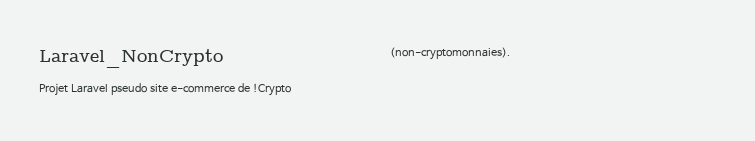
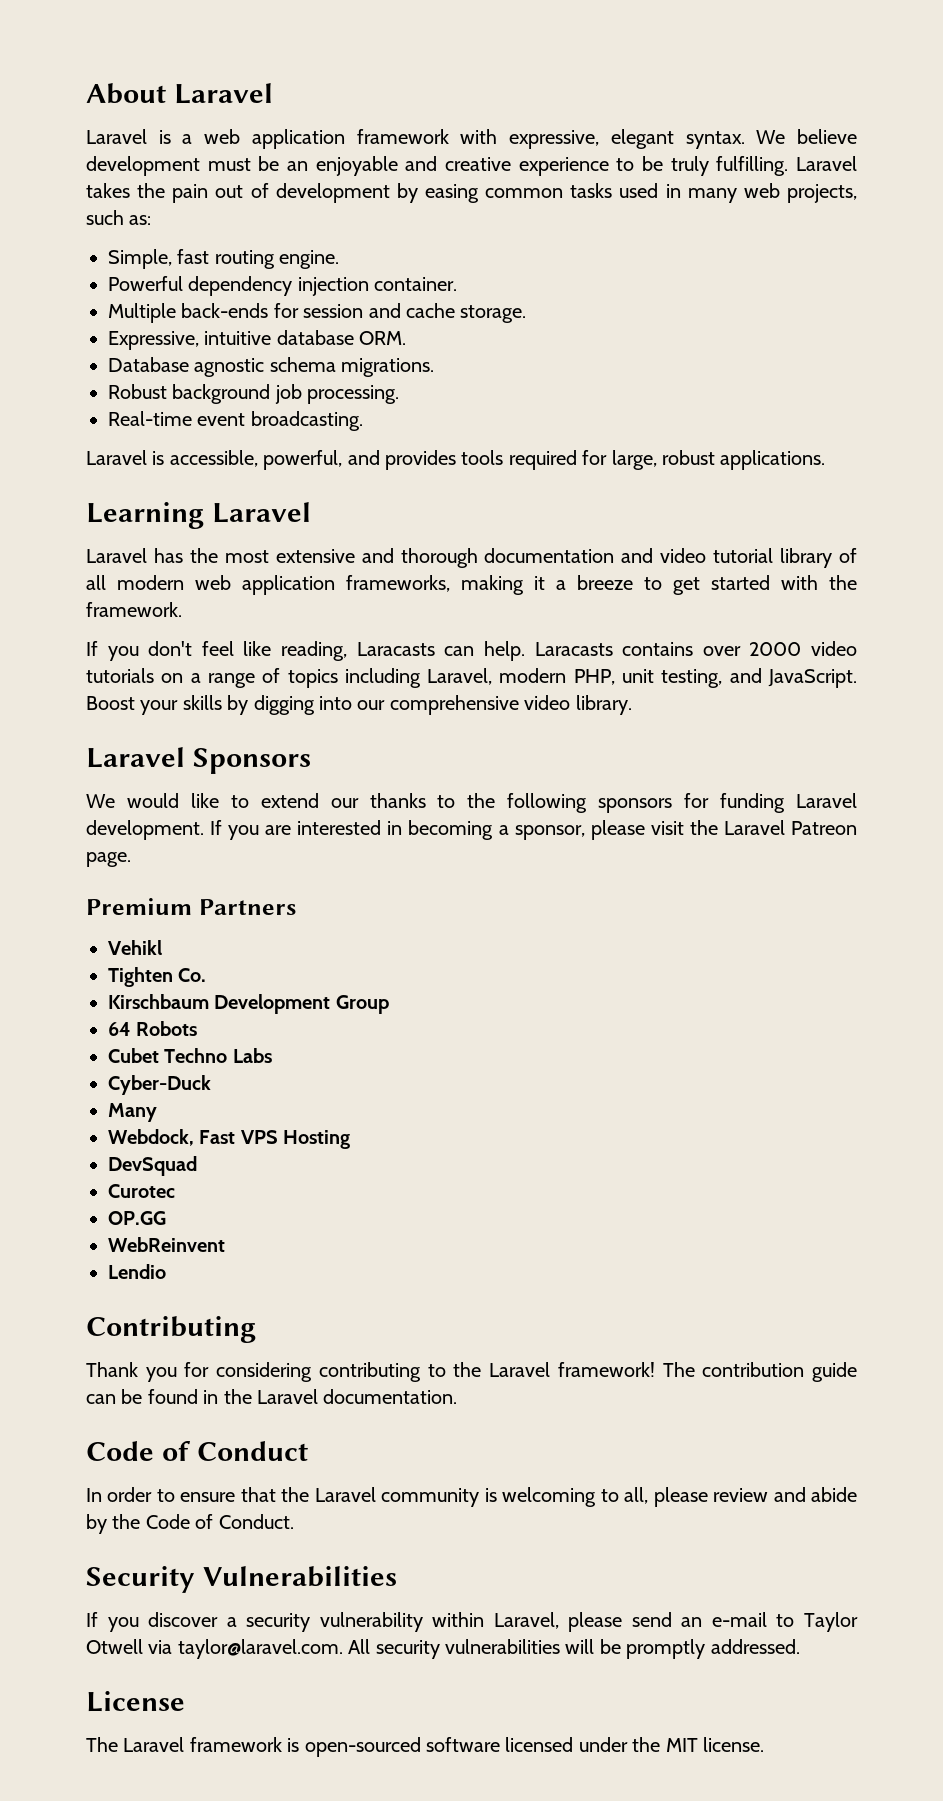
- Laravel_NonCrypto
- Projet Laravel pseudo site e-commerce de !Crypto (non-cryptomonnaies).
+ About Laravel
+ Laravel is a web application framework with expressive, elegant syntax. We believe development must be an enjoyable and creative experience to be truly fulfilling. Laravel takes the pain out of development by easing common tasks used in many web projects, such as:
+ Simple, fast routing engine.
+ Powerful dependency injection container.
+ Multiple back-ends for session and cache storage.
+ Expressive, intuitive database ORM.
+ Database agnostic schema migrations.
+ Robust background job processing.
+ Real-time event broadcasting.
+ Laravel is accessible, powerful, and provides tools required for large, robust applications.
+ Learning Laravel
+ Laravel has the most extensive and thorough documentation and video tutorial library of all modern web application frameworks, making it a breeze to get started with the framework.
+ If you don't feel like reading, Laracasts can help. Laracasts contains over 2000 video tutorials on a range of topics including Laravel, modern PHP, unit testing, and JavaScript. Boost your skills by digging into our comprehensive video library.
+ Laravel Sponsors
+ We would like to extend our thanks to the following sponsors for funding Laravel development. If you are interested in becoming a sponsor, please visit the Laravel Patreon page.
+ Premium Partners
+ Vehikl
+ Tighten Co.
+ Kirschbaum Development Group
+ 64 Robots
+ Cubet Techno Labs
+ Cyber-Duck
+ Many
+ Webdock, Fast VPS Hosting
+ DevSquad
+ Curotec
+ OP.GG
+ WebReinvent
+ Lendio
+ Contributing
+ Thank you for considering contributing to the Laravel framework! The contribution guide can be found in the Laravel documentation.
+ Code of Conduct
+ In order to ensure that the Laravel community is welcoming to all, please review and abide by the Code of Conduct.
+ Security Vulnerabilities
+ If you discover a security vulnerability within Laravel, please send an e-mail to Taylor Otwell via taylor@laravel.com. All security vulnerabilities will be promptly addressed.
+ License
+ The Laravel framework is open-sourced software licensed under the MIT license.

